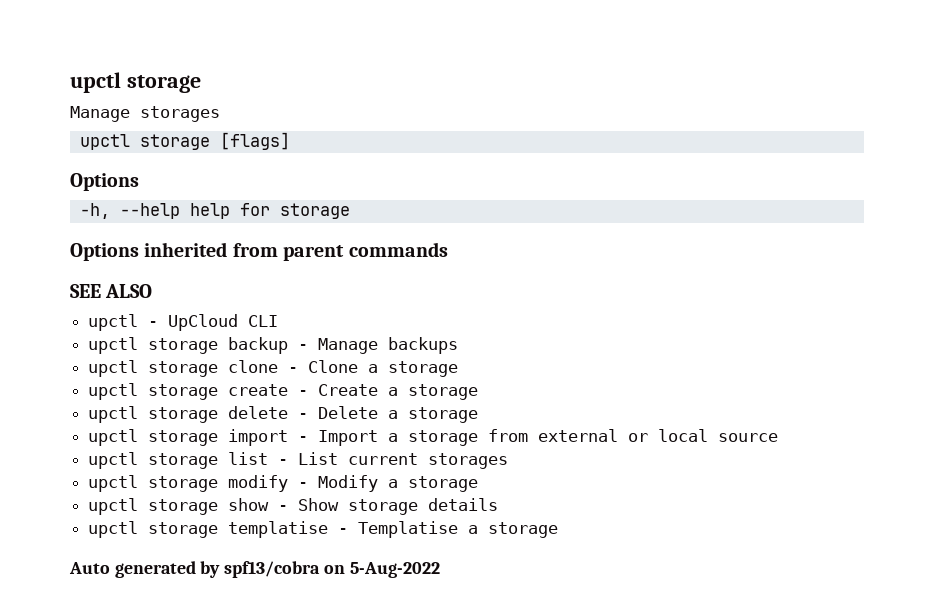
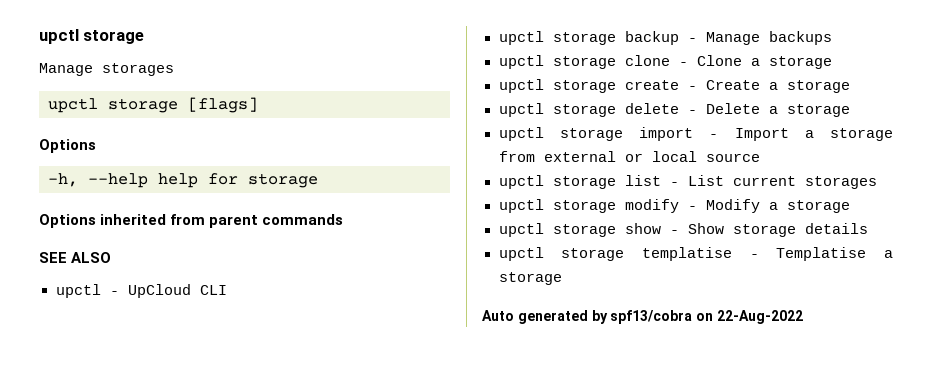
- Auto generated by spf13/cobra on 5-Aug-2022
+ Auto generated by spf13/cobra on 22-Aug-2022

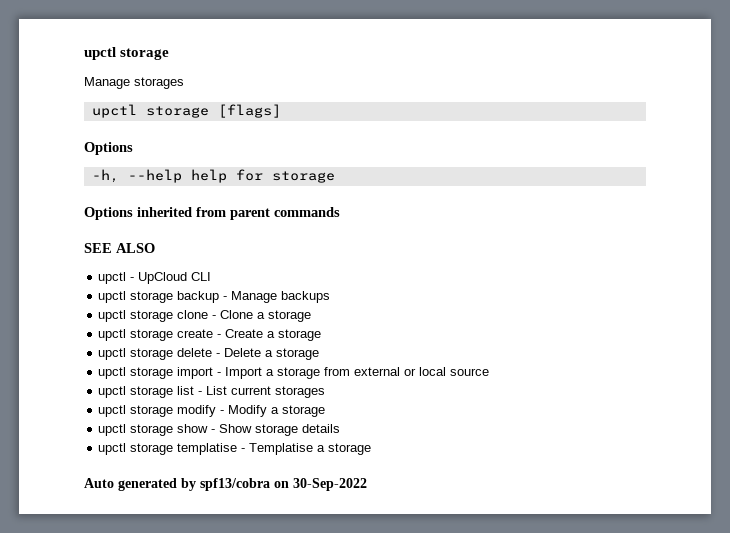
- Auto generated by spf13/cobra on 22-Aug-2022
+ Auto generated by spf13/cobra on 30-Sep-2022

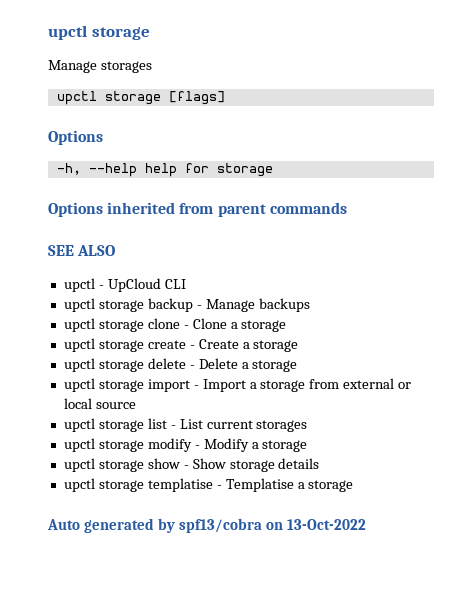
- Auto generated by spf13/cobra on 30-Sep-2022
+ Auto generated by spf13/cobra on 13-Oct-2022

